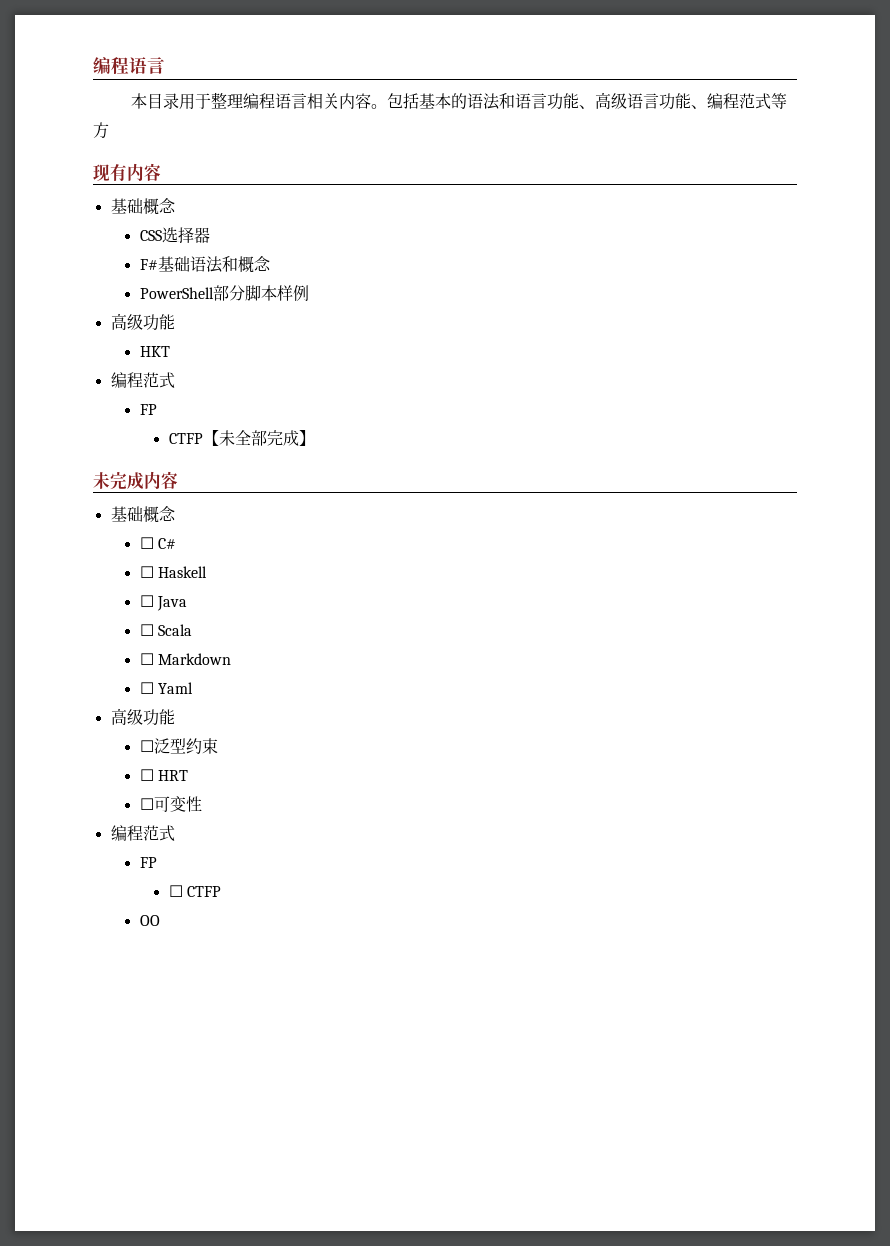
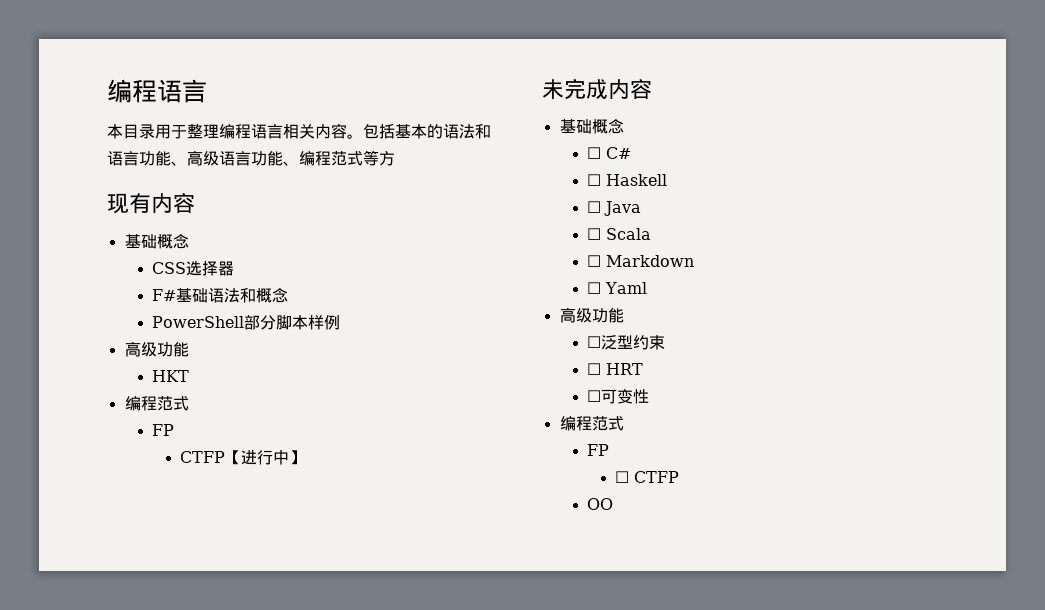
- CTFP【未全部完成】
+ CTFP【进行中】

